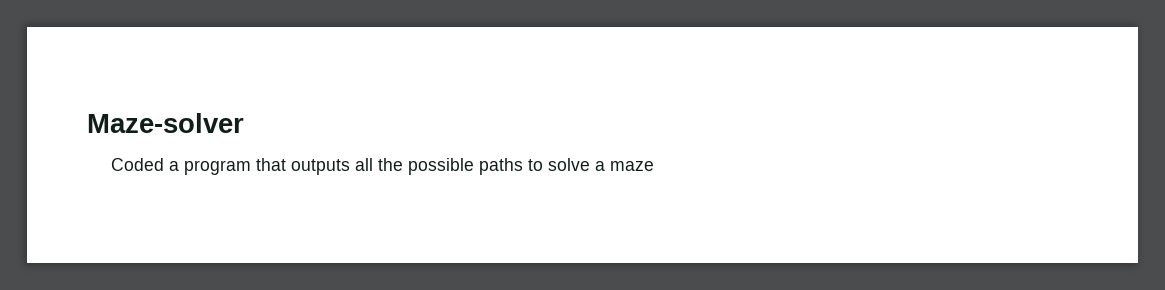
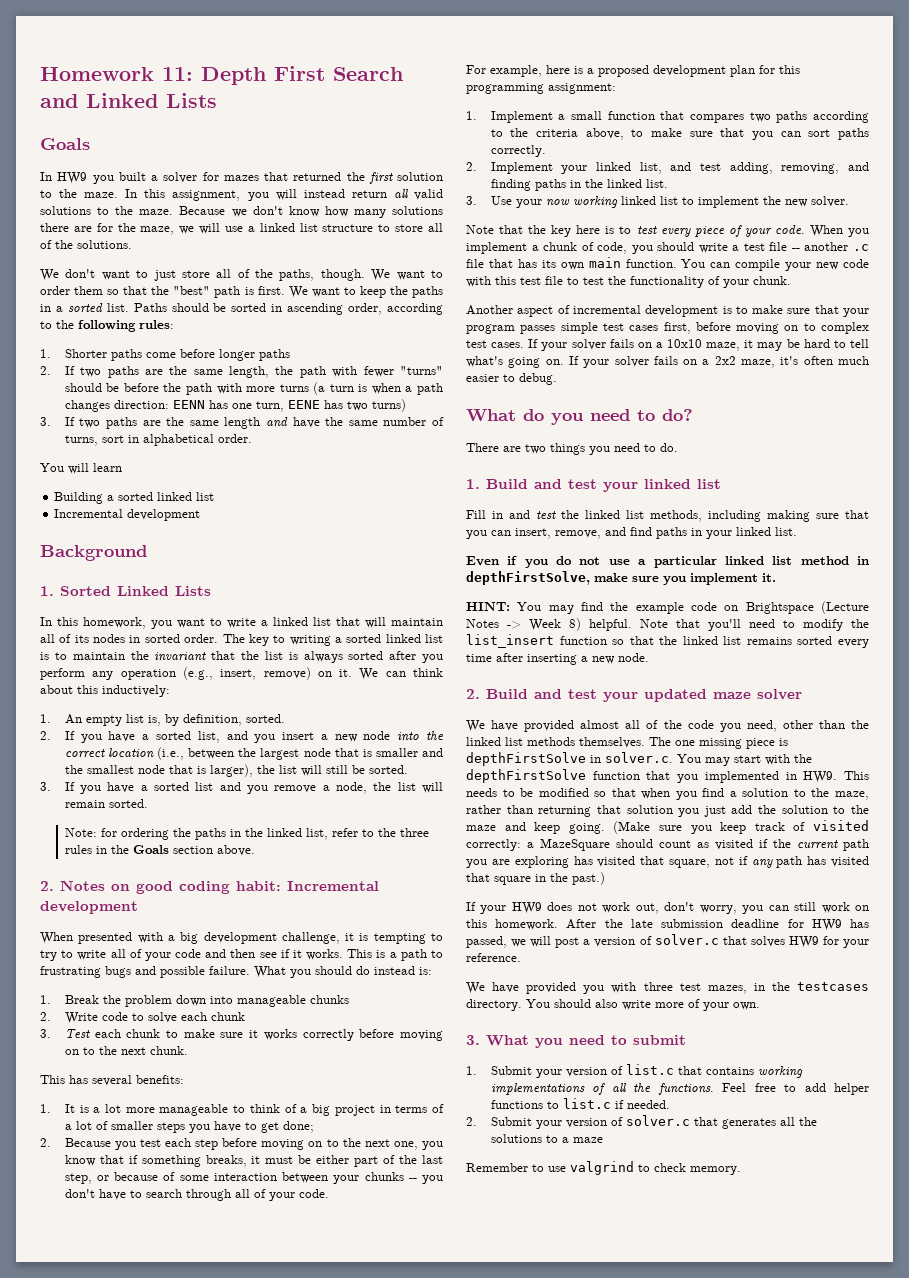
- Maze-solver
- Coded a program that outputs all the possible paths to solve a maze
+ Homework 11: Depth First Search and Linked Lists
+ Goals
+ In HW9 you built a solver for mazes that returned the first solution to the maze. In this assignment, you will instead return all valid solutions to the maze. Because we don't know how many solutions there are for the maze, we will use a linked list structure to store all of the solutions.
+ We don't want to just store all of the paths, though. We want to order them so that the "best" path is first. We want to keep the paths in a sorted list. Paths should be sorted in ascending order, according to the following rules:
+ 1. Shorter paths come before longer paths
+ 2. If two paths are the same length, the path with fewer "turns" should be before the path with more turns (a turn is when a path changes direction: EENN has one turn, EENE has two turns)
+ 3. If two paths are the same length and have the same number of turns, sort in alphabetical order.
+ You will learn
+ Building a sorted linked list
+ Incremental development
+ Background
+ 1. Sorted Linked Lists
+ In this homework, you want to write a linked list that will maintain all of its nodes in sorted order. The key to writing a sorted linked list is to maintain the invariant that the list is always sorted after you perform any operation (e.g., insert, remove) on it. We can think about this inductively:
+ 1. An empty list is, by definition, sorted.
+ 2. If you have a sorted list, and you insert a new node into the correct location (i.e., between the largest node that is smaller and the smallest node that is larger), the list will still be sorted.
+ 3. If you have a sorted list and you remove a node, the list will remain sorted.
+ Note: for ordering the paths in the linked list, refer to the three rules in the Goals section above.
+ 2. Notes on good coding habit: Incremental development
+ When presented with a big development challenge, it is tempting to try to write all of your code and then see if it works. This is a path to frustrating bugs and possible failure. What you should do instead is:
+ 1. Break the problem down into manageable chunks
+ 2. Write code to solve each chunk
+ 3. Test each chunk to make sure it works correctly before moving on to the next chunk.
+ This has several benefits:
+ 1. It is a lot more manageable to think of a big project in terms of a lot of smaller steps you have to get done;
+ 2. Because you test each step before moving on to the next one, you know that if something breaks, it must be either part of the last step, or because of some interaction between your chunks -- you don't have to search through all of your code.
+ For example, here is a proposed development plan for this programming assignment:
+ 1. Implement a small function that compares two paths according to the criteria above, to make sure that you can sort paths correctly.
+ 2. Implement your linked list, and test adding, removing, and finding paths in the linked list.
+ 3. Use your now working linked list to implement the new solver.
+ Note that the key here is to test every piece of your code. When you implement a chunk of code, you should write a test file -- another .c file that has its own main function. You can compile your new code with this test file to test the functionality of your chunk.
+ Another aspect of incremental development is to make sure that your program passes simple test cases first, before moving on to complex test cases. If your solver fails on a 10x10 maze, it may be hard to tell what's going on. If your solver fails on a 2x2 maze, it's often much easier to debug.
+ What do you need to do?
+ There are two things you need to do.
+ 1. Build and test your linked list
+ Fill in and test the linked list methods, including making sure that you can insert, remove, and find paths in your linked list.
+ Even if you do not use a particular linked list method in depthFirstSolve, make sure you implement it.
+ HINT: You may find the example code on Brightspace (Lecture Notes -> Week 8) helpful. Note that you'll need to modify the list_insert function so that the linked list remains sorted every time after inserting a new node.
+ 2. Build and test your updated maze solver
+ We have provided almost all of the code you need, other than the linked list methods themselves. The one missing piece is depthFirstSolve in solver.c. You may start with the depthFirstSolve function that you implemented in HW9. This needs to be modified so that when you find a solution to the maze, rather than returning that solution you just add the solution to the maze and keep going. (Make sure you keep track of visited correctly: a MazeSquare should count as visited if the current path you are exploring has visited that square, not if any path has visited that square in the past.)
+ If your HW9 does not work out, don't worry, you can still work on this homework. After the late submission deadline for HW9 has passed, we will post a version of solver.c that solves HW9 for your reference.
+ We have provided you with three test mazes, in the testcases directory. You should also write more of your own.
+ 3. What you need to submit
+ 1. Submit your version of list.c that contains working implementations of all the functions. Feel free to add helper functions to list.c if needed.
+ 2. Submit your version of solver.c that generates all the solutions to a maze
+ Remember to use valgrind to check memory.

